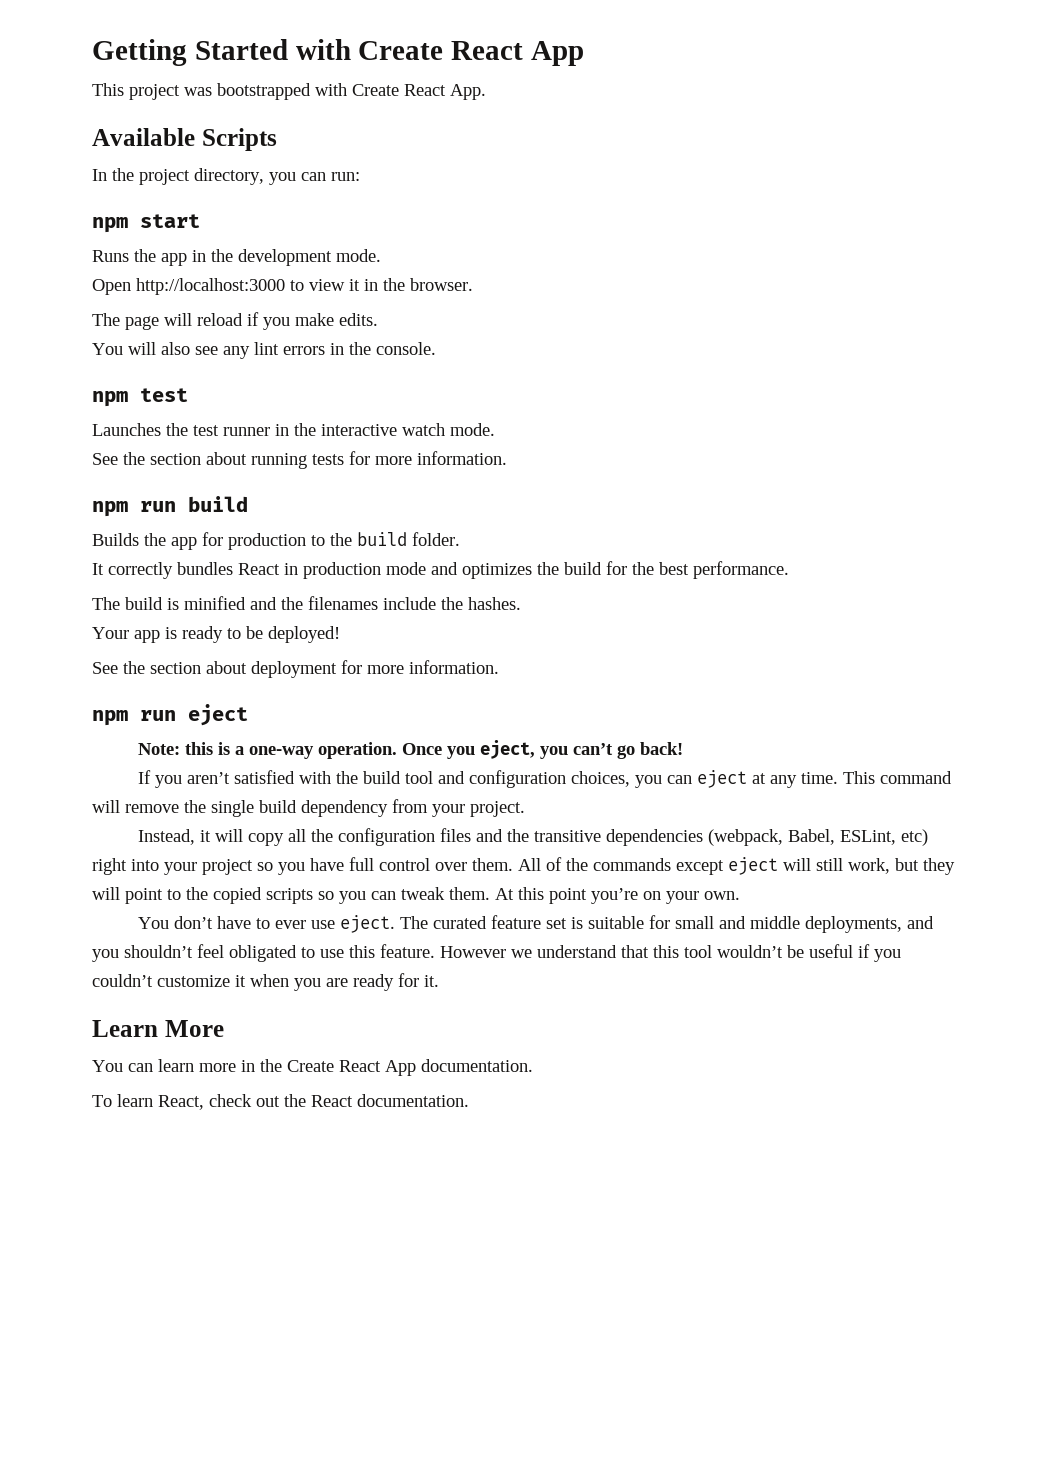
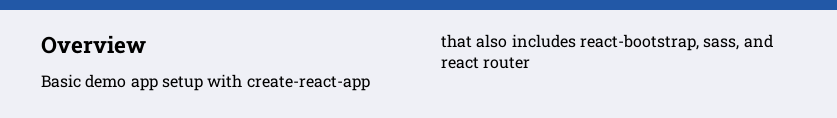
- Getting Started with Create React App
- This project was bootstrapped with Create React App.
- Available Scripts
- In the project directory, you can run:
- npm start
- Runs the app in the development mode.
- Open http://localhost:3000 to view it in the browser.
- The page will reload if you make edits.
- You will also see any lint errors in the console.
- npm test
- Launches the test runner in the interactive watch mode.
- See the section about running tests for more information.
- npm run build
- Builds the app for production to the build folder.
- It correctly bundles React in production mode and optimizes the build for the best performance.
- The build is minified and the filenames include the hashes.
- Your app is ready to be deployed!
- See the section about deployment for more information.
- npm run eject
- Note: this is a one-way operation. Once you eject, you can’t go back!
- If you aren’t satisfied with the build tool and configuration choices, you can eject at any time. This command will remove the single build dependency from your project.
- Instead, it will copy all the configuration files and the transitive dependencies (webpack, Babel, ESLint, etc) right into your project so you have full control over them. All of the commands except eject will still work, but they will point to the copied scripts so you can tweak them. At this point you’re on your own.
- You don’t have to ever use eject. The curated feature set is suitable for small and middle deployments, and you shouldn’t feel obligated to use this feature. However we understand that this tool wouldn’t be useful if you couldn’t customize it when you are ready for it.
- Learn More
- You can learn more in the Create React App documentation.
- To learn React, check out the React documentation.
+ Overview
+ Basic demo app setup with create-react-app that also includes react-bootstrap, sass, and react router

